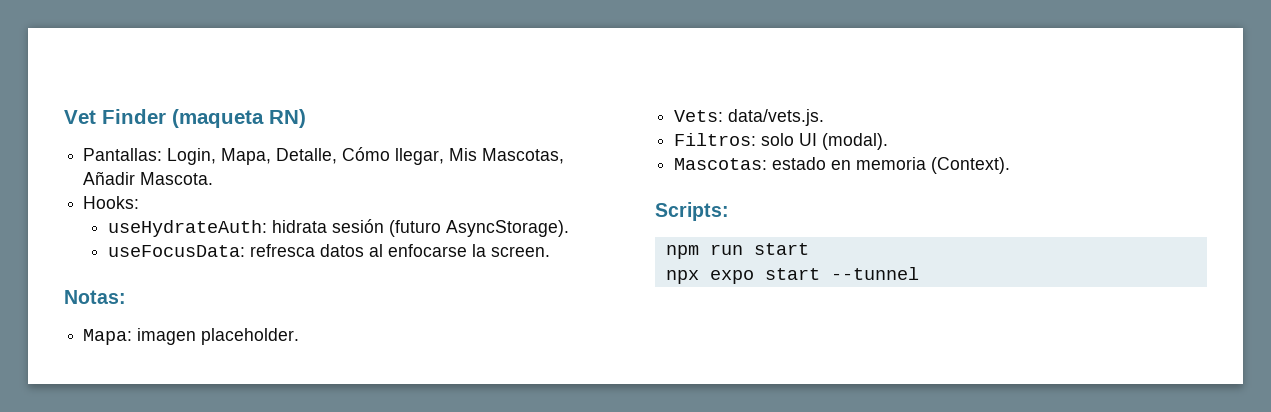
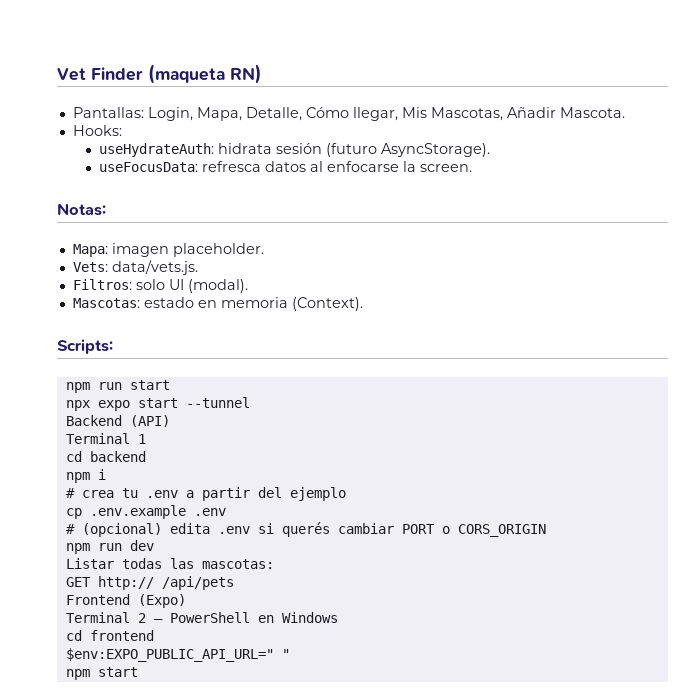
+ Backend (API)
+ Terminal 1
+ cd backend
+ npm i
+ # crea tu .env a partir del ejemplo
+ cp .env.example .env
+ # (opcional) edita .env si querés cambiar PORT o CORS_ORIGIN
+ npm run dev
+ Listar todas las mascotas:
+ GET http:// /api/pets
+ Frontend (Expo)
+ Terminal 2 – PowerShell en Windows
+ cd frontend
+ $env:EXPO_PUBLIC_API_URL=" "
+ npm start

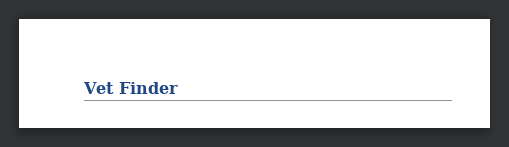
- Vet Finder (maqueta RN)
- Pantallas: Login, Mapa, Detalle, Cómo llegar, Mis Mascotas, Añadir Mascota.
- Hooks:
- useHydrateAuth: hidrata sesión (futuro AsyncStorage).
- useFocusData: refresca datos al enfocarse la screen.
- Notas:
- Mapa: imagen placeholder.
- Vets: data/vets.js.
- Filtros: solo UI (modal).
- Mascotas: estado en memoria (Context).
- Scripts:
- npm run start
- npx expo start --tunnel
- Backend (API)
- Terminal 1
- cd backend
- npm i
- # crea tu .env a partir del ejemplo
- cp .env.example .env
- # (opcional) edita .env si querés cambiar PORT o CORS_ORIGIN
- npm run dev
- Listar todas las mascotas:
- GET http:// /api/pets
- Frontend (Expo)
- Terminal 2 – PowerShell en Windows
- cd frontend
- $env:EXPO_PUBLIC_API_URL=" "
- npm start
+ Vet Finder

